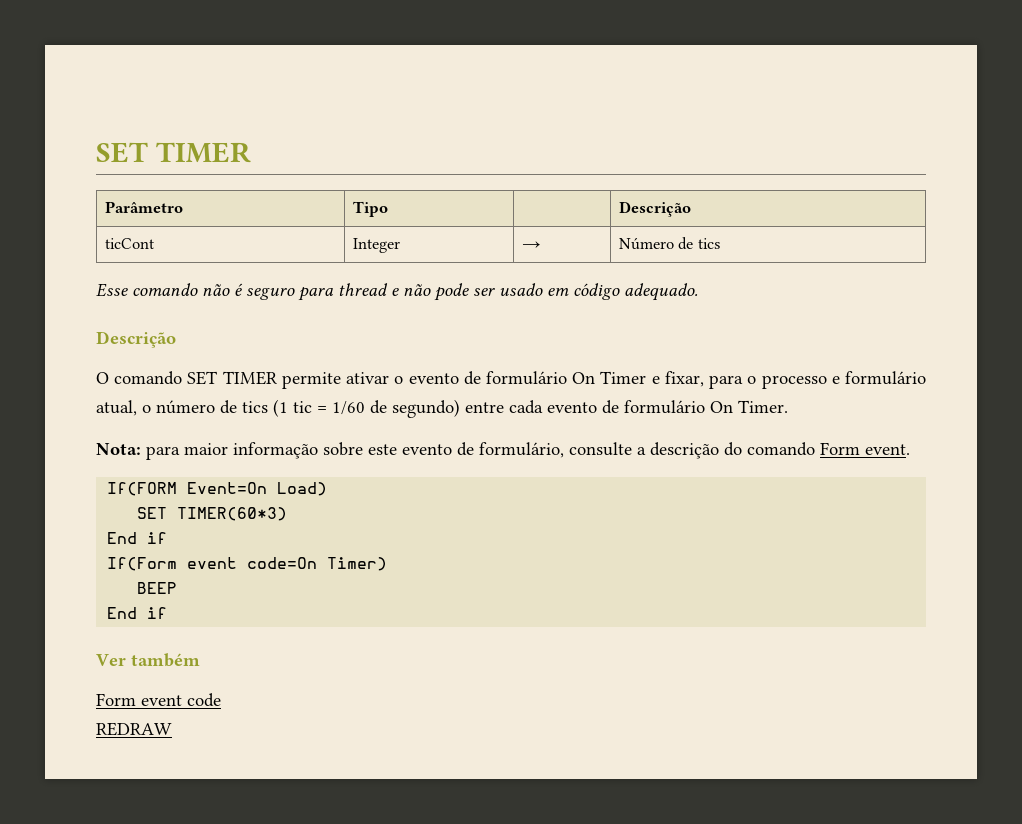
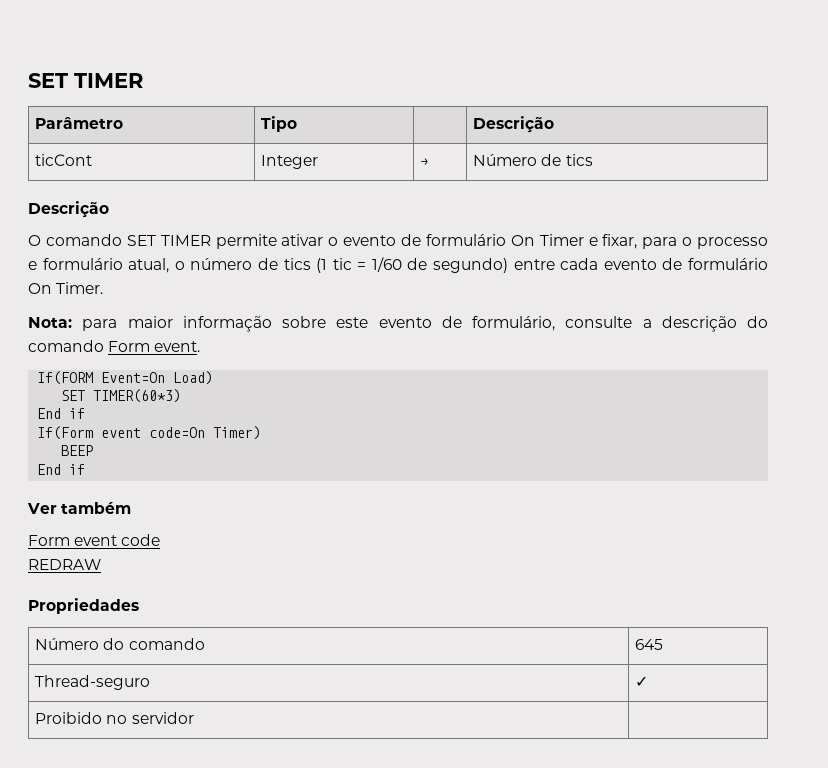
- Esse comando não é seguro para thread e não pode ser usado em código adequado.
+ Propriedades
+ Número do comando | 645
+ Thread-seguro | ✓
+ Proibido no servidor |

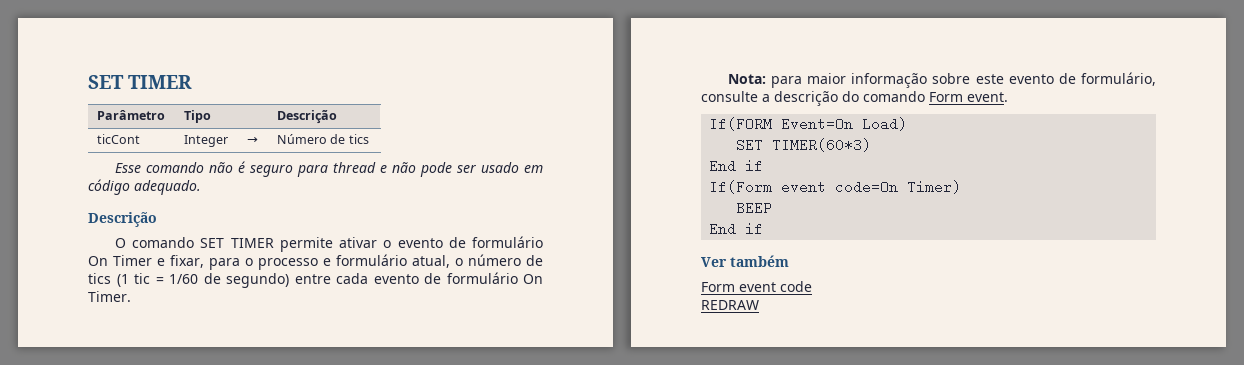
+ Esse comando não é seguro para thread e não pode ser usado em código adequado.
- Propriedades
- Número do comando | 645
- Thread-seguro | ✓
- Proibido no servidor |

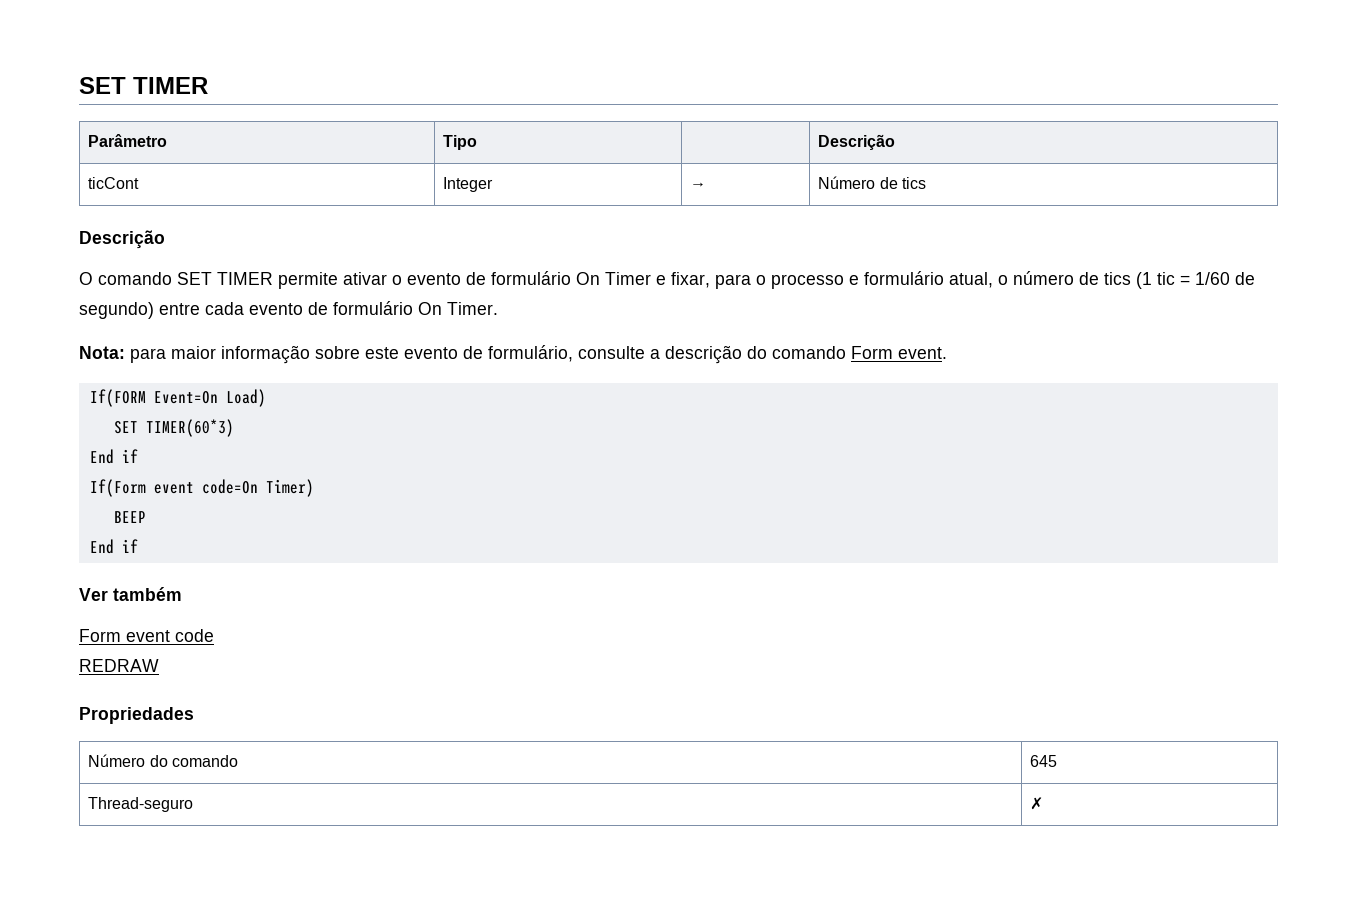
- Esse comando não é seguro para thread e não pode ser usado em código adequado.
+ Propriedades
+ Número do comando | 645
+ Thread-seguro | ✗

